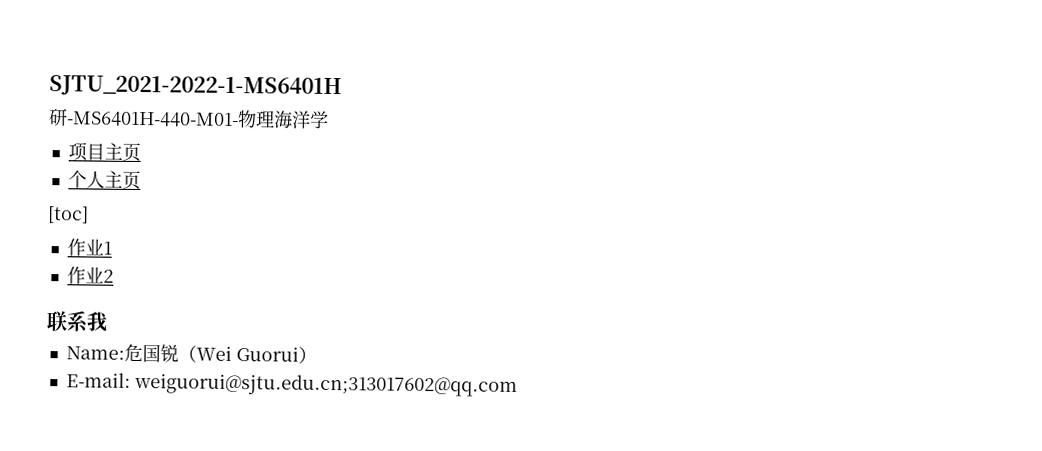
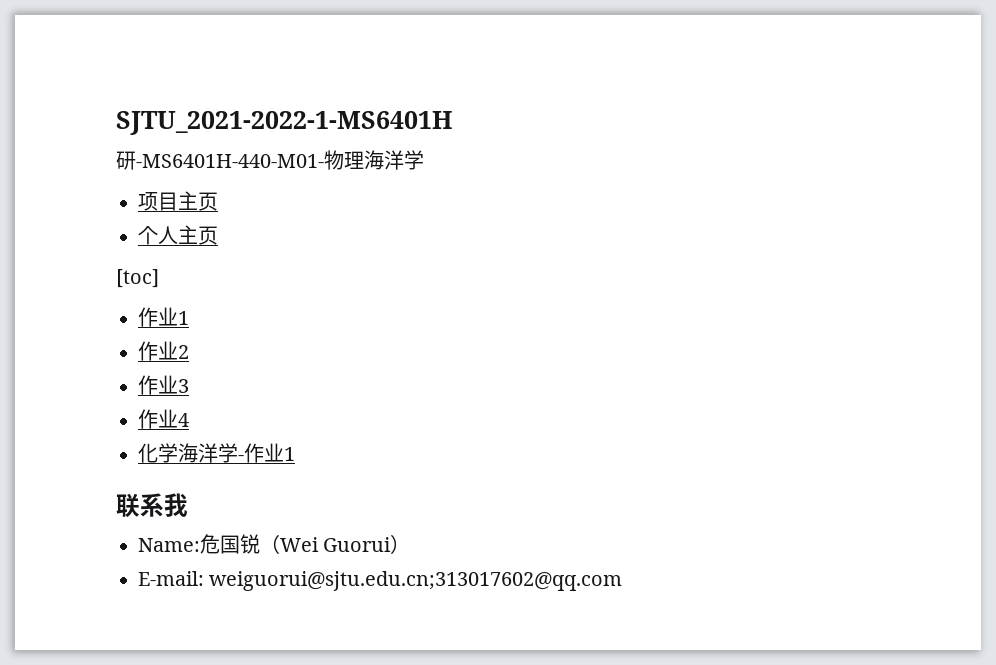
+ 作业3
+ 作业4
+ 化学海洋学-作业1

